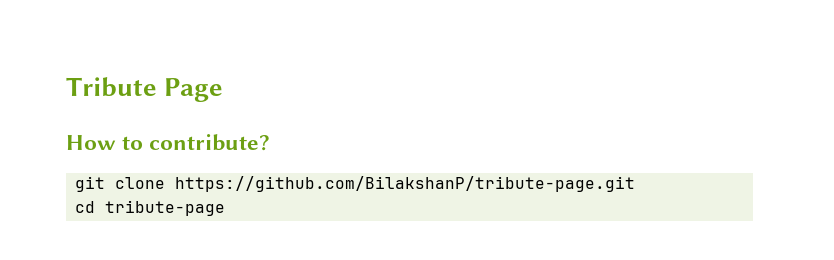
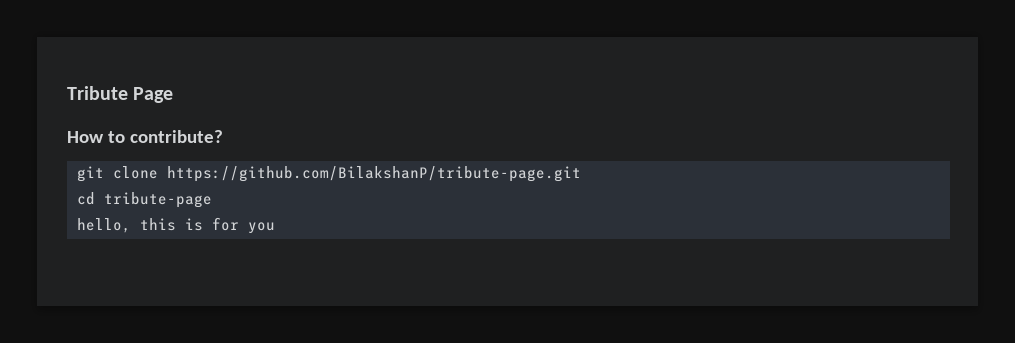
+ hello, this is for you

